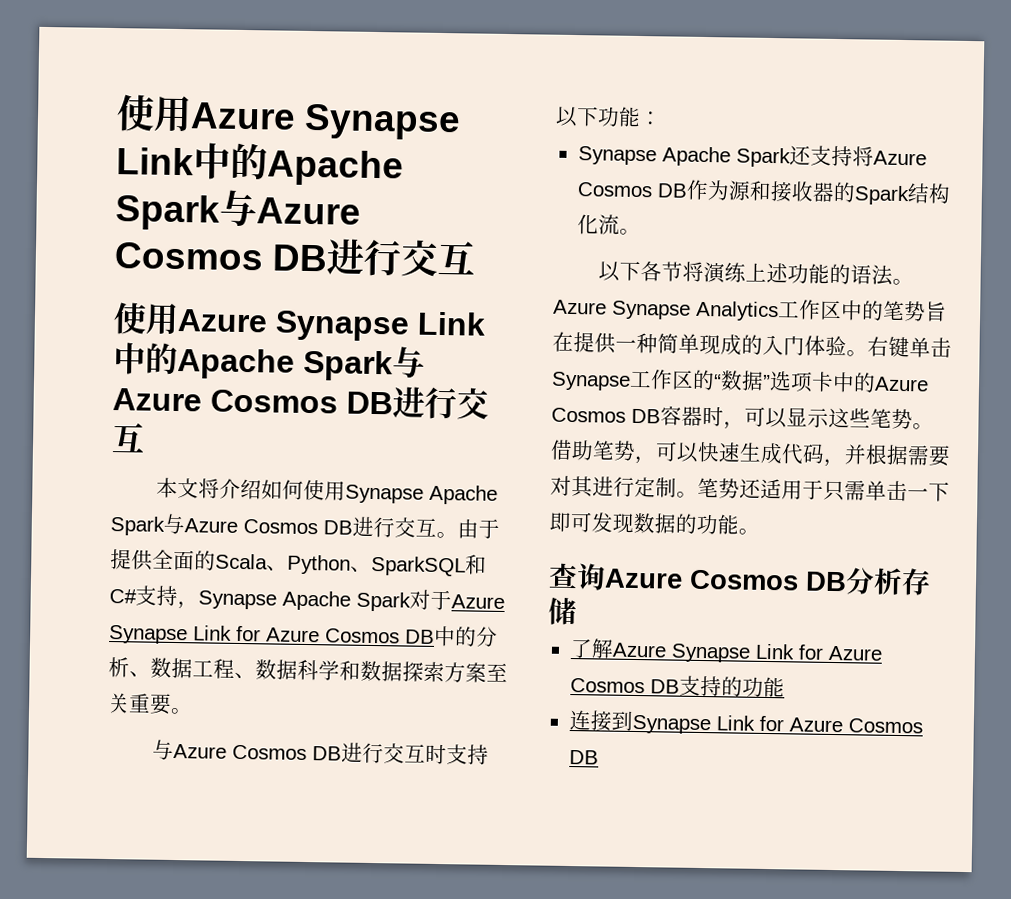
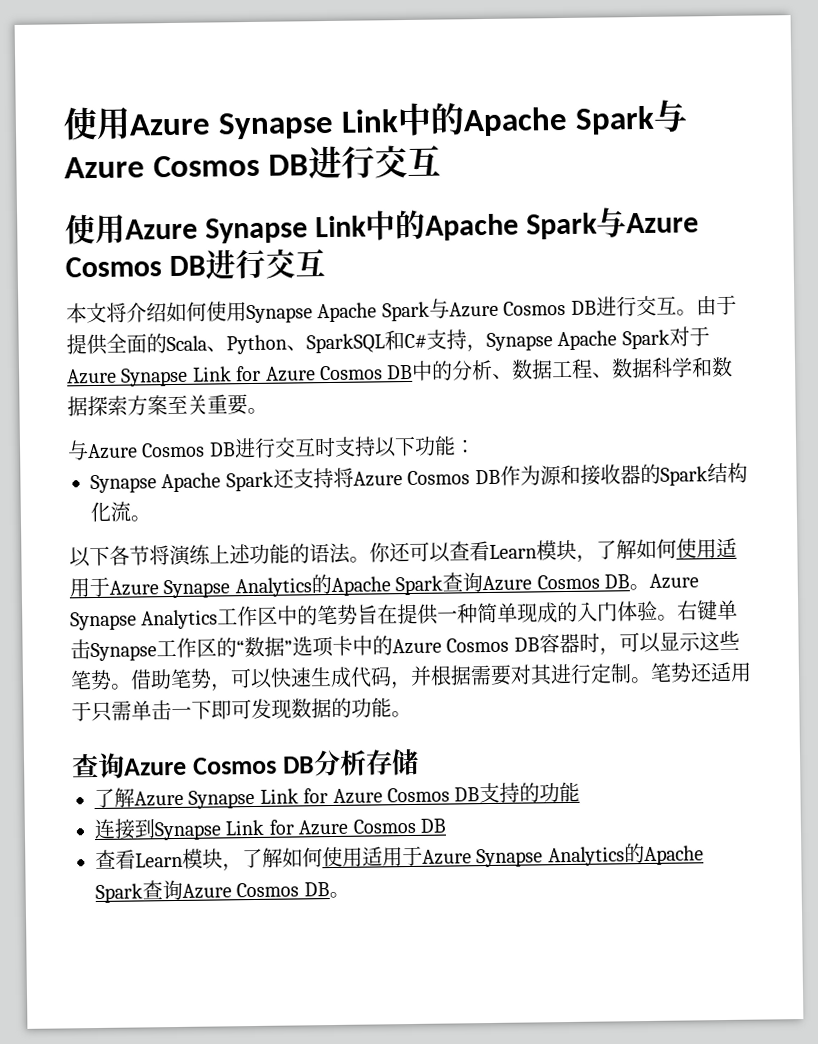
+ 你还可以查看Learn模块，了解如何使用适用于Azure Synapse Analytics的Apache Spark查询Azure Cosmos DB。
  连接到Synapse Link for Azure Cosmos DB
+ 查看Learn模块，了解如何使用适用于Azure Synapse Analytics的Apache Spark查询Azure Cosmos DB。

